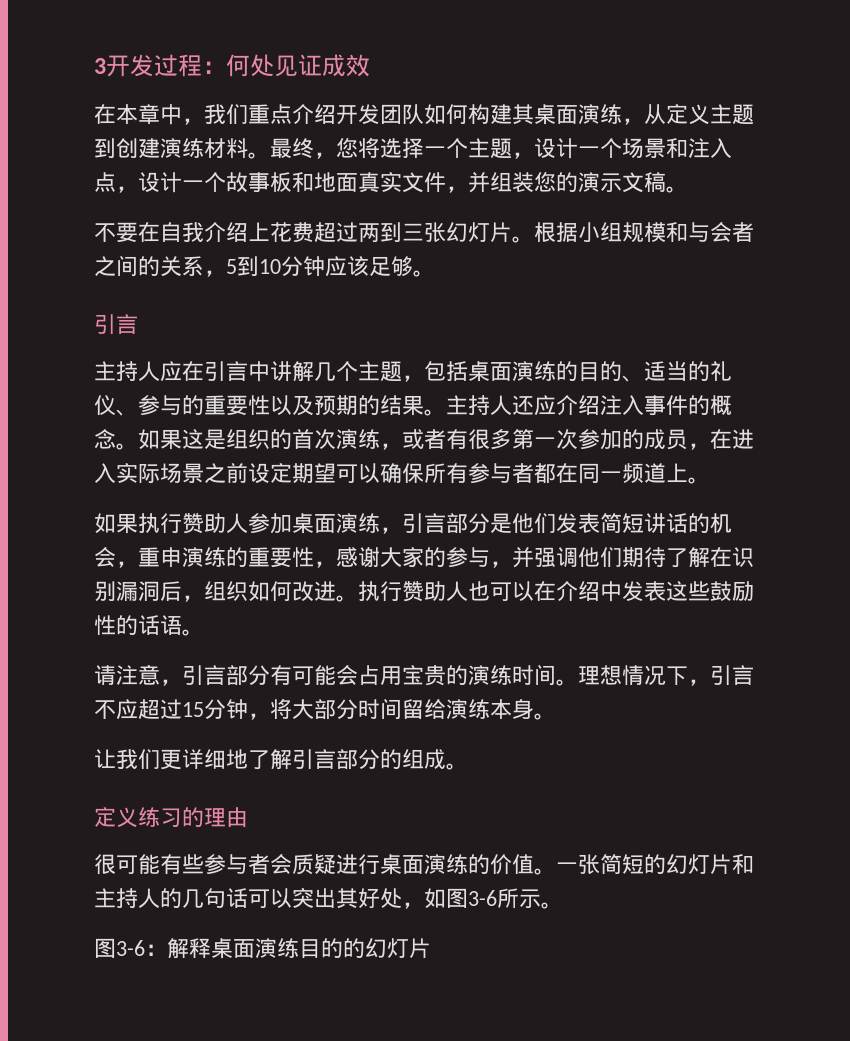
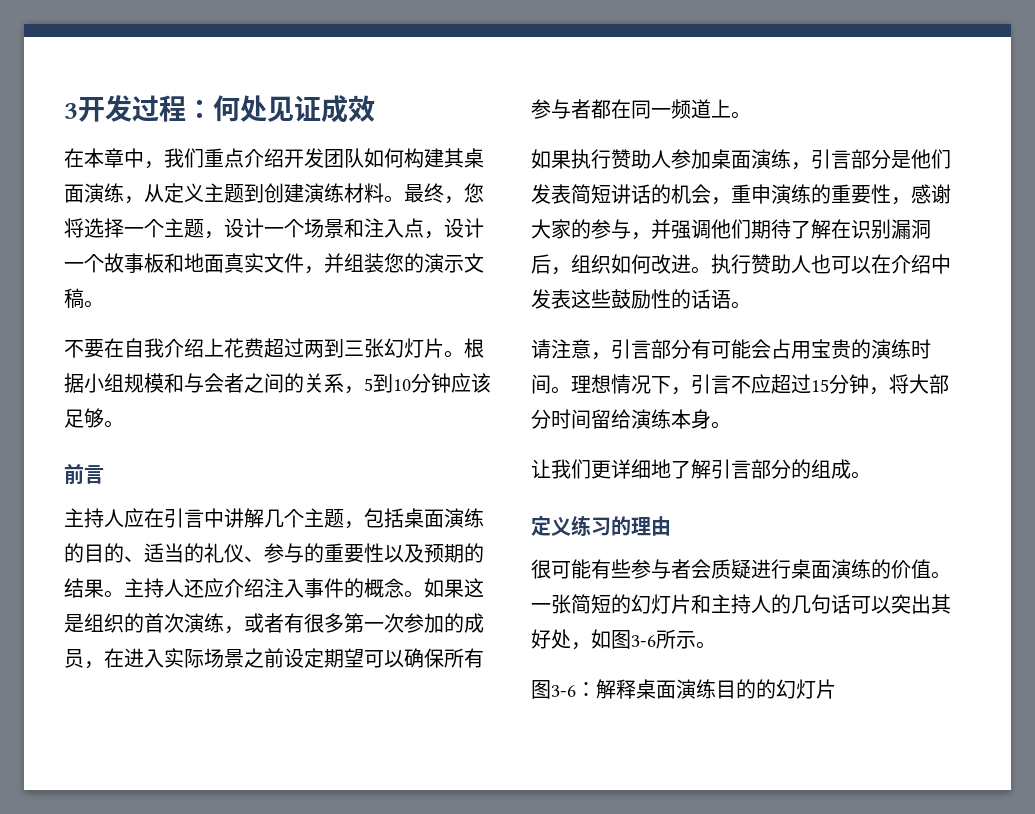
  根据小组规模和与会者之间的关系，5到10分钟应该足够。
- 引言
+ 前言

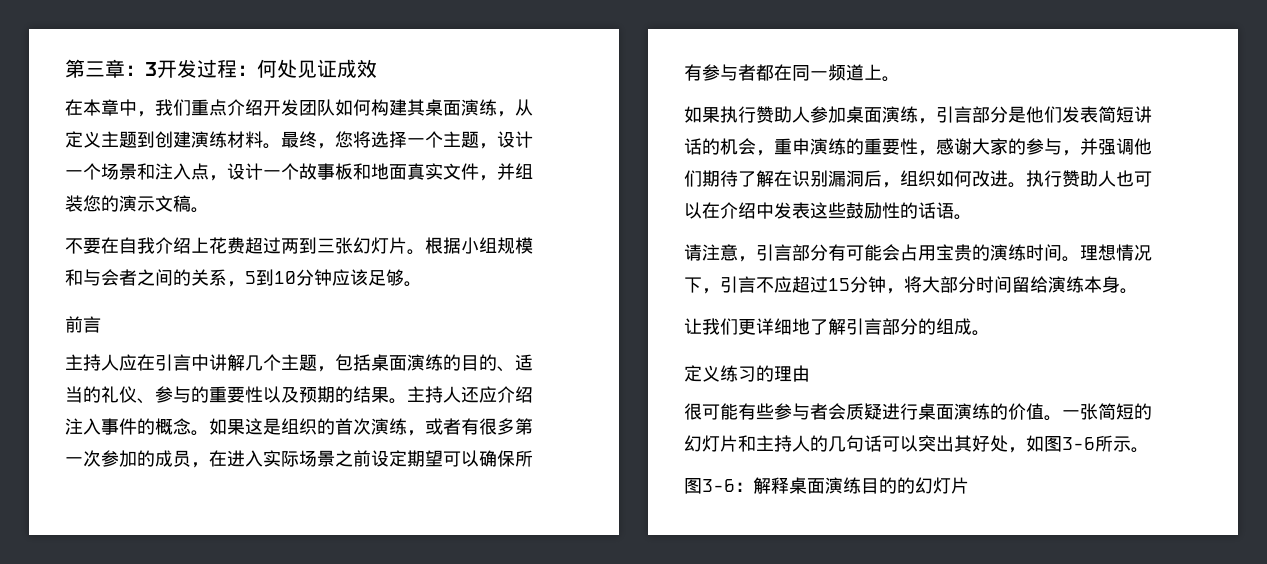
- 3开发过程：何处见证成效
+ 第三章：3开发过程：何处见证成效

